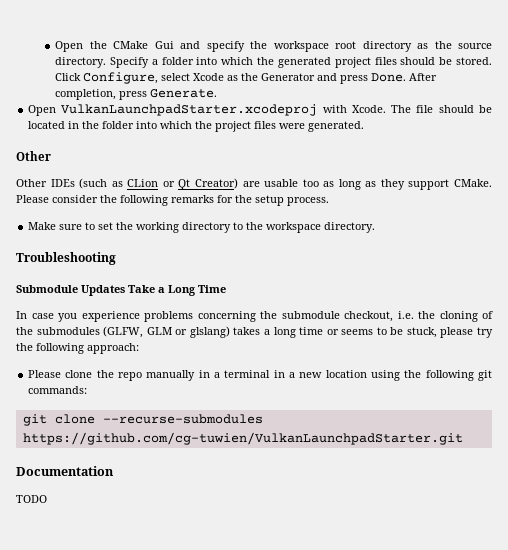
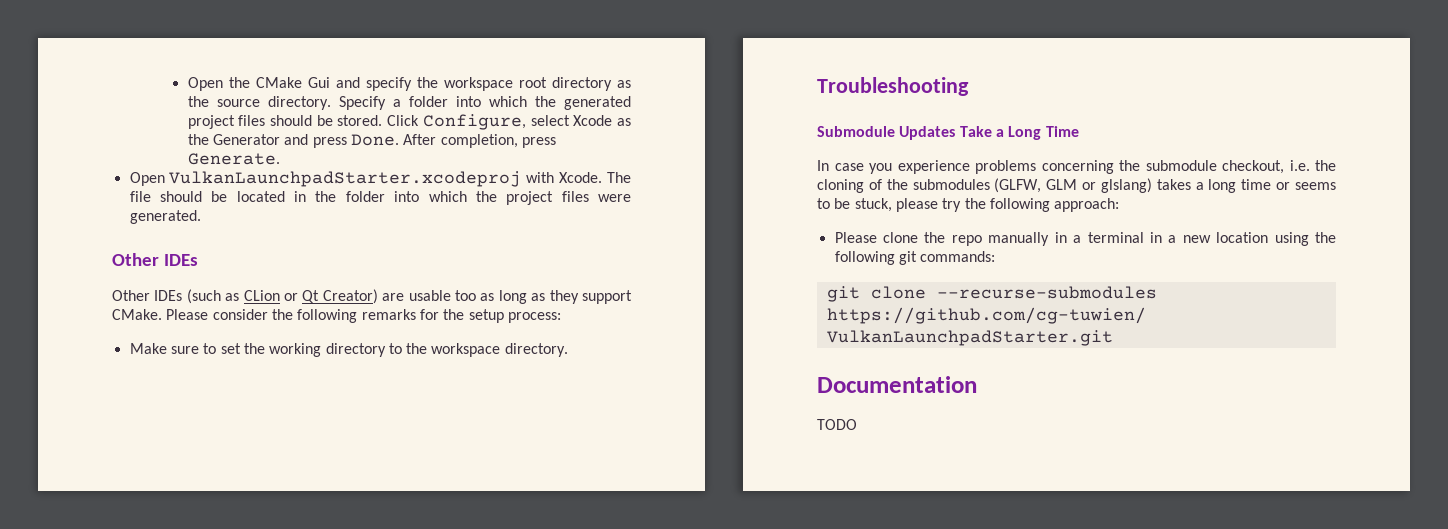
  The file should be located in the folder into which the project files were generated.
- Other
+ Other IDEs
- Please consider the following remarks for the setup process.
+ Please consider the following remarks for the setup process:

